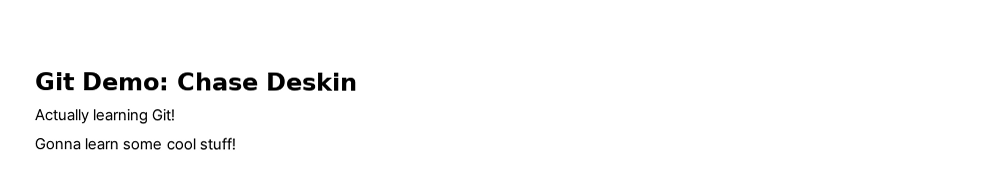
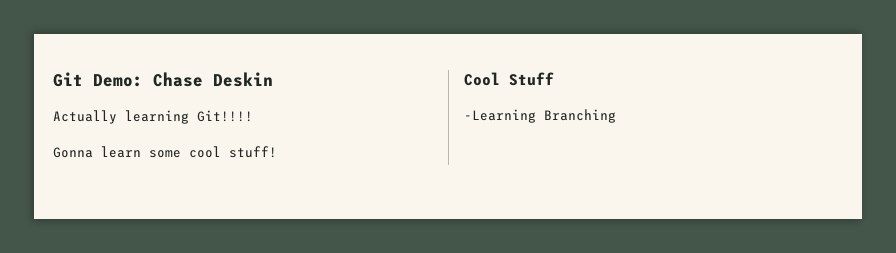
- Actually learning Git!
+ Actually learning Git!!!!
+ Cool Stuff
+ -Learning Branching

